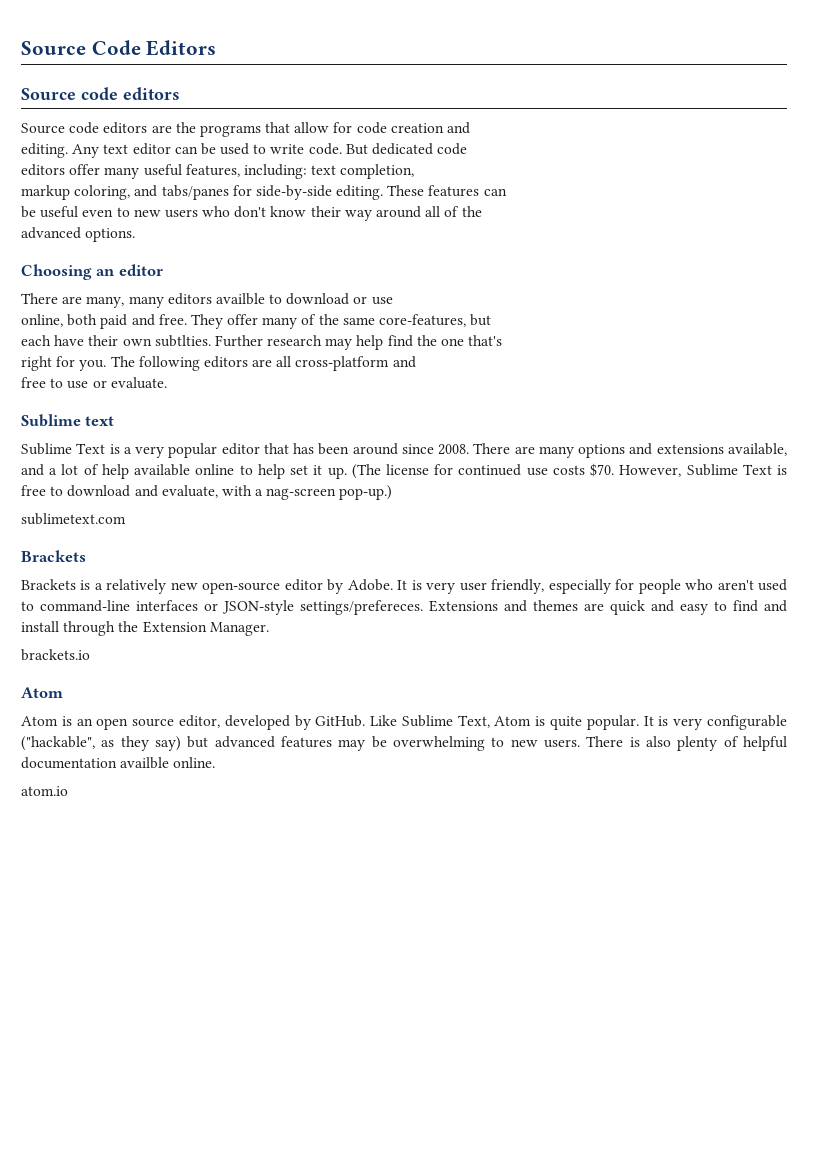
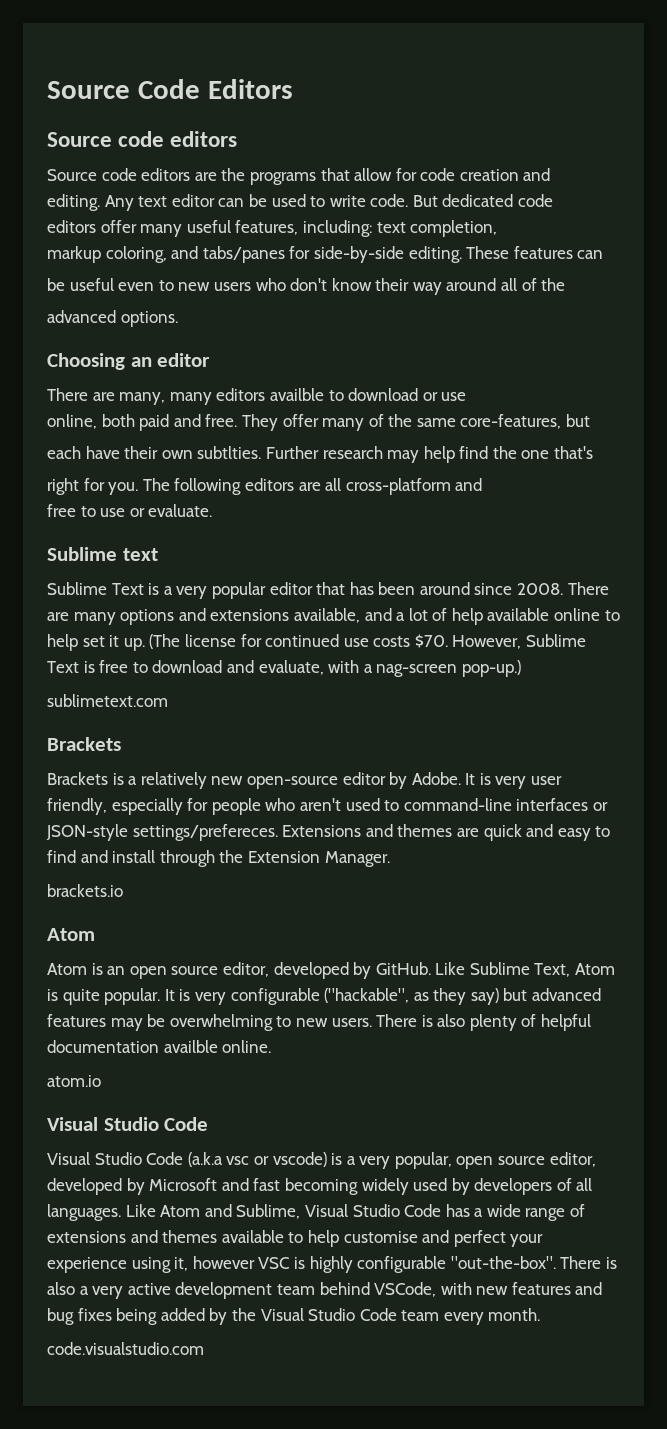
  atom.io
+ Visual Studio Code
+ Visual Studio Code (a.k.a vsc or vscode) is a very popular, open source editor, developed by Microsoft and fast becoming widely used by developers of all languages. Like Atom and Sublime, Visual Studio Code has a wide range of extensions and themes available to help customise and perfect your experience using it, however VSC is highly configurable "out-the-box". There is also a very active development team behind VSCode, with new features and bug fixes being added by the Visual Studio Code team every month.
+ code.visualstudio.com

